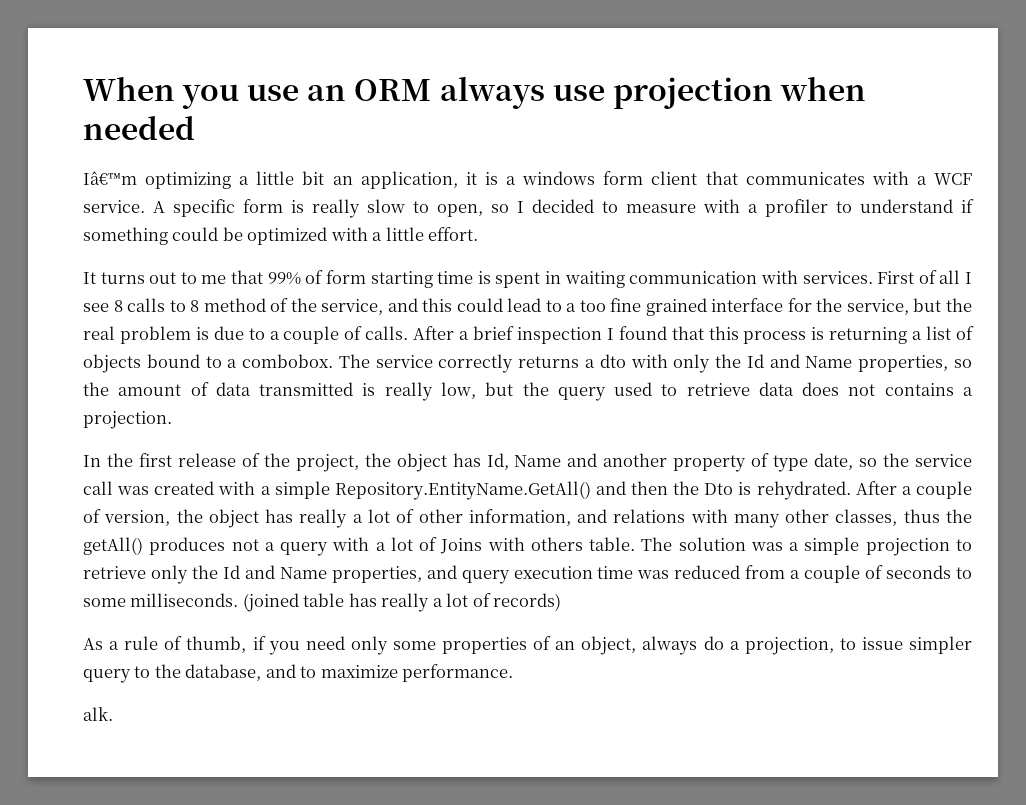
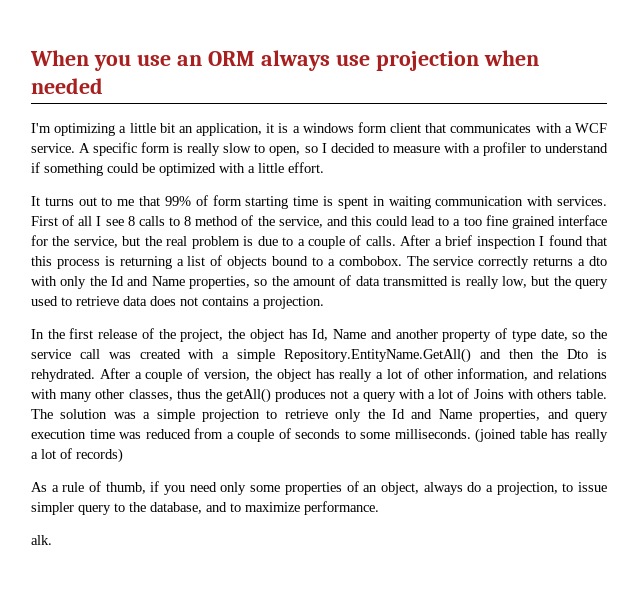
- Iâ€™m optimizing a little bit an application, it is a windows form client that communicates with a WCF service.
+ I'm optimizing a little bit an application, it is a windows form client that communicates with a WCF service.

